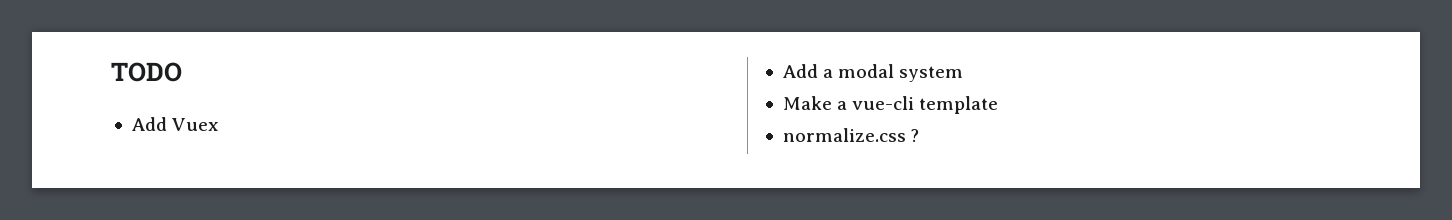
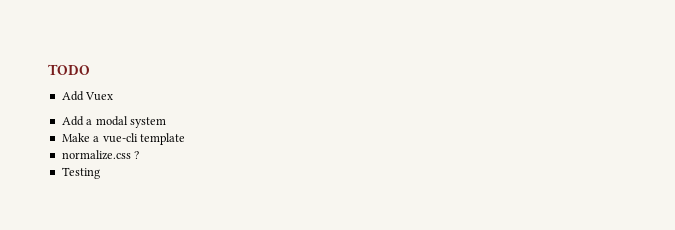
+ Testing

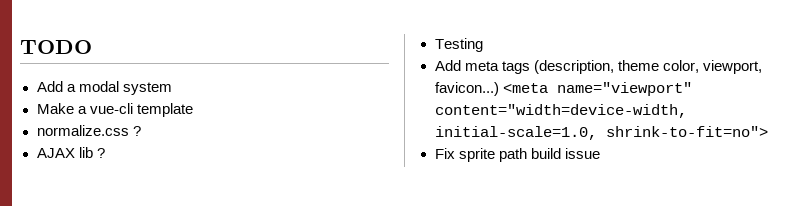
- Add Vuex
+ AJAX lib ?
  Testing
+ Add meta tags (description, theme color, viewport, favicon...) <meta name="viewport" content="width=device-width, initial-scale=1.0, shrink-to-fit=no">
+ Fix sprite path build issue

